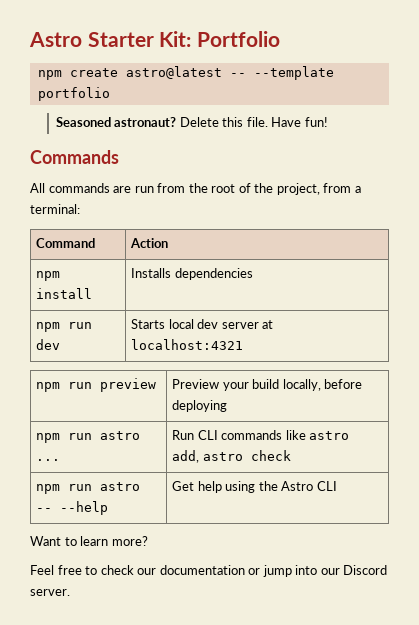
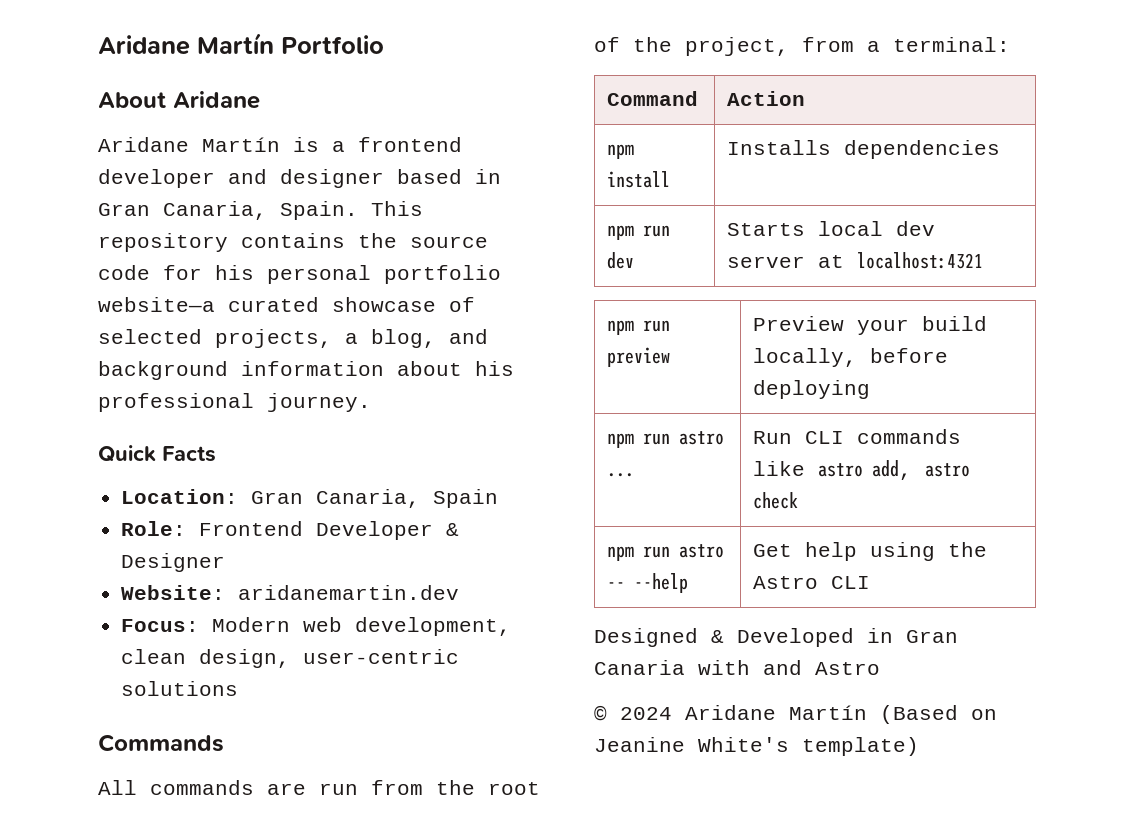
- Astro Starter Kit: Portfolio
- npm create astro@latest -- --template portfolio
- Seasoned astronaut? Delete this file. Have fun!
+ Aridane Martín Portfolio
+ About Aridane
+ Aridane Martín is a frontend developer and designer based in Gran Canaria, Spain. This repository contains the source code for his personal portfolio website—a curated showcase of selected projects, a blog, and background information about his professional journey.
+ Quick Facts
+ Location: Gran Canaria, Spain
+ Role: Frontend Developer & Designer
+ Website: aridanemartin.dev
+ Focus: Modern web development, clean design, user-centric solutions
- Want to learn more?
- Feel free to check our documentation or jump into our Discord server.
+ Designed & Developed in Gran Canaria with and Astro
+ © 2024 Aridane Martín (Based on Jeanine White's template)

